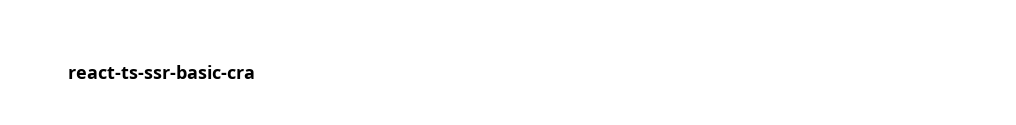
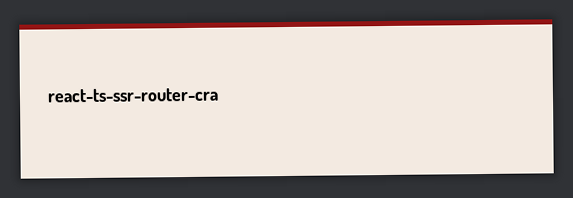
- react-ts-ssr-basic-cra
+ react-ts-ssr-router-cra

